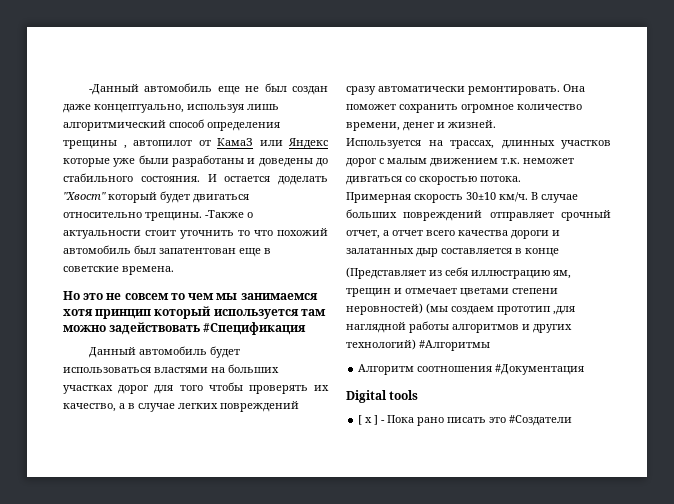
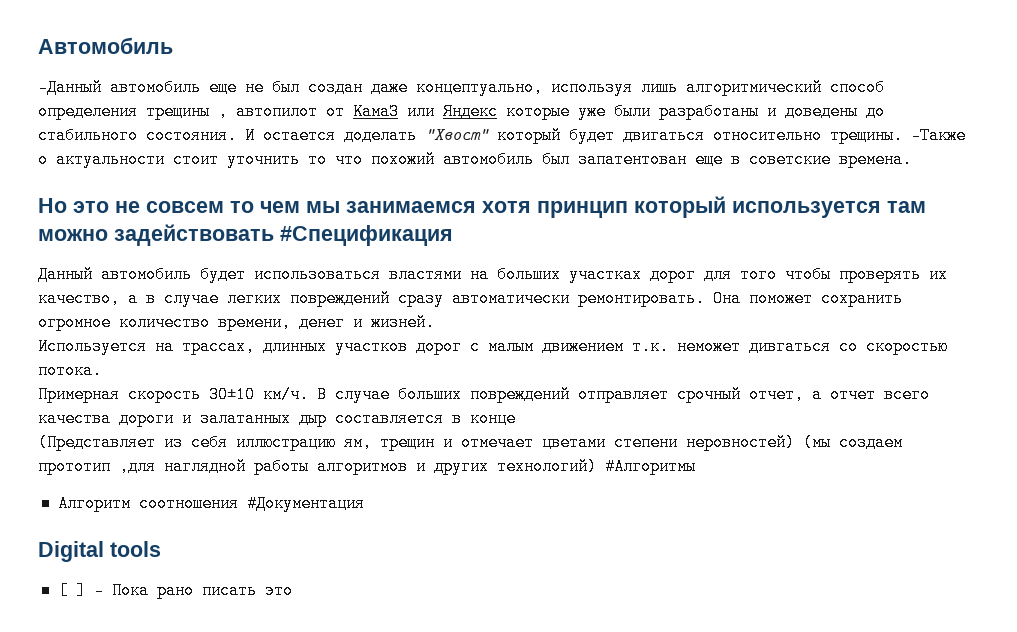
+ Автомобиль
- [ x ] - Пока рано писать это #Создатели
+ [ ] - Пока рано писать это

